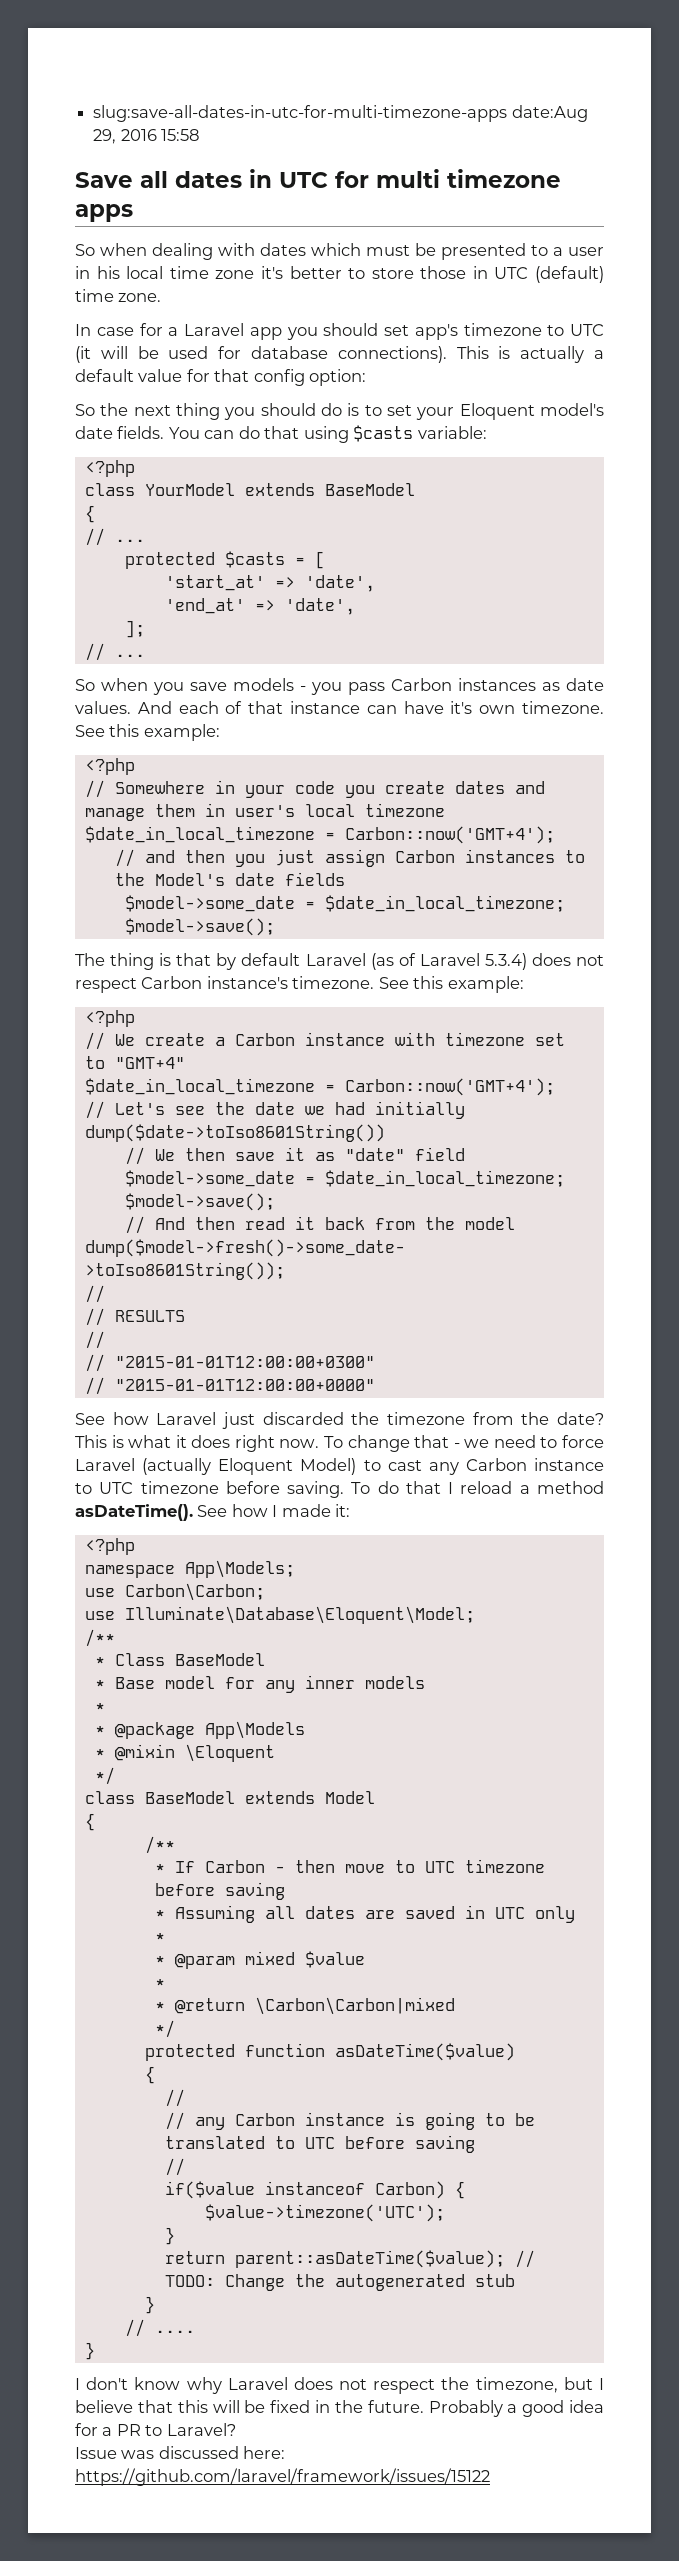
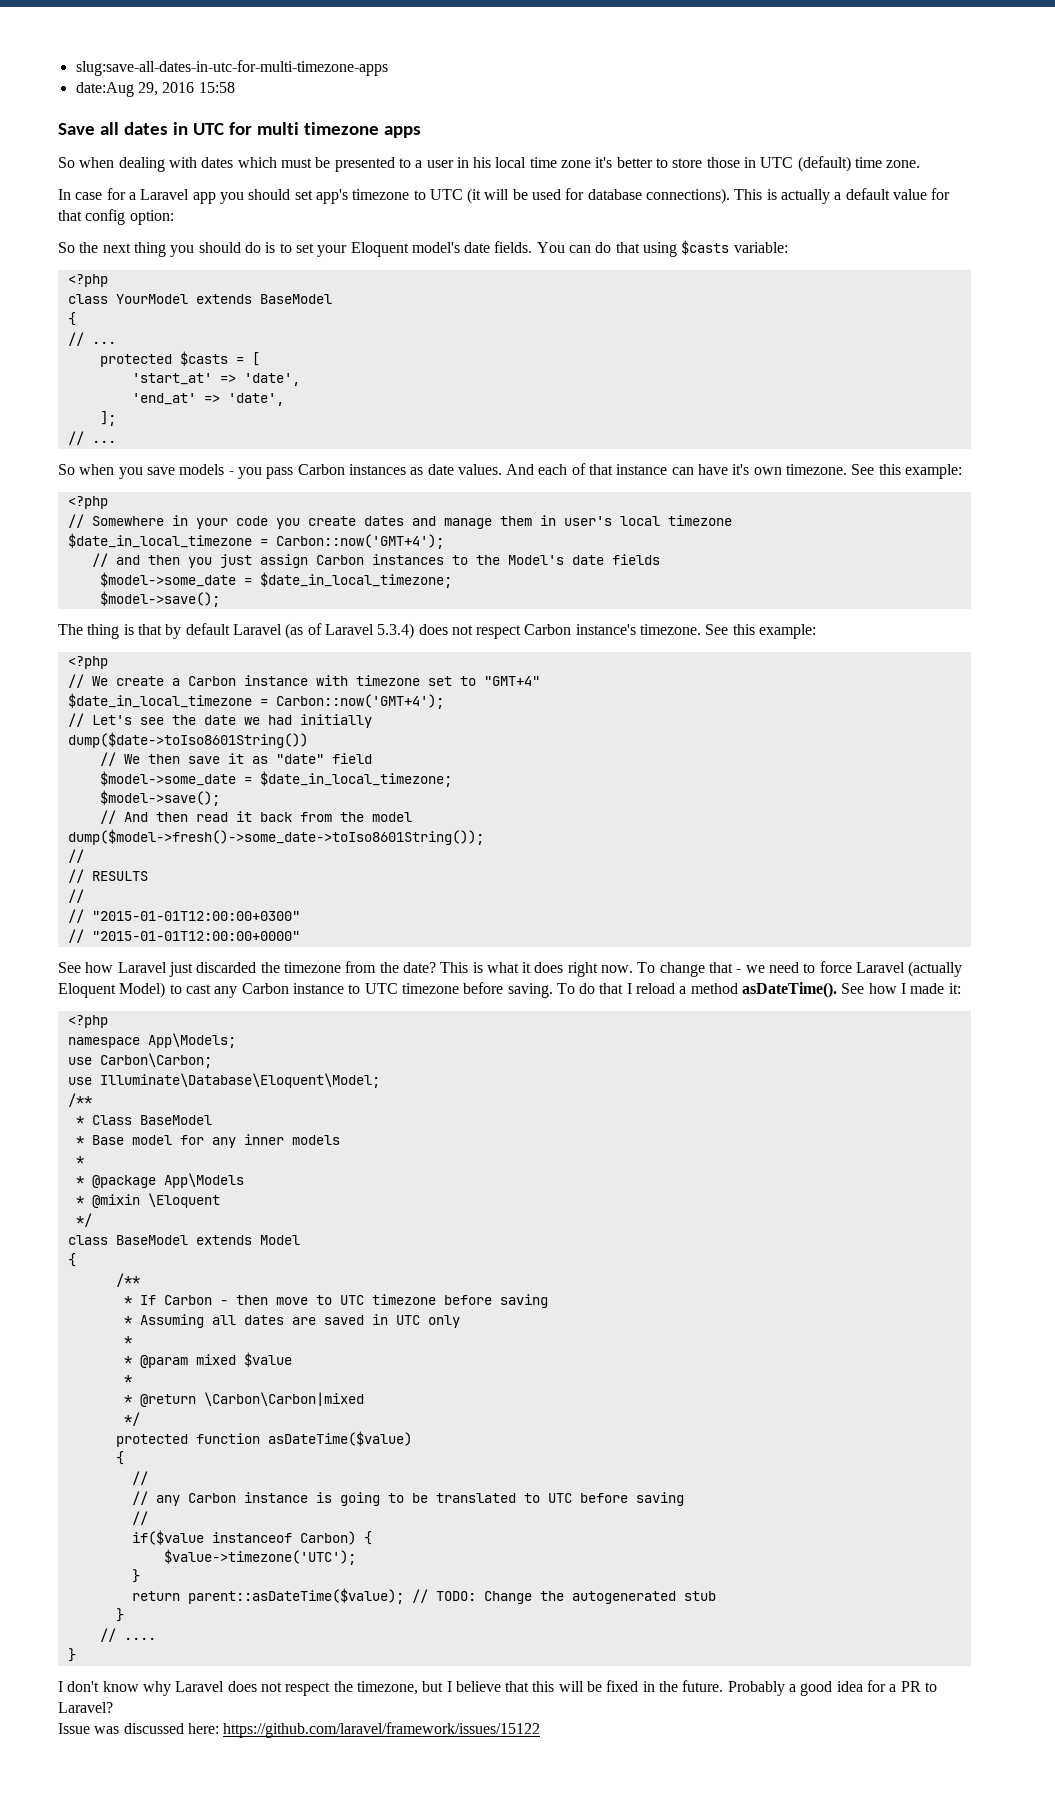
- slug:save-all-dates-in-utc-for-multi-timezone-apps date:Aug 29, 2016 15:58
+ slug:save-all-dates-in-utc-for-multi-timezone-apps
+ date:Aug 29, 2016 15:58

